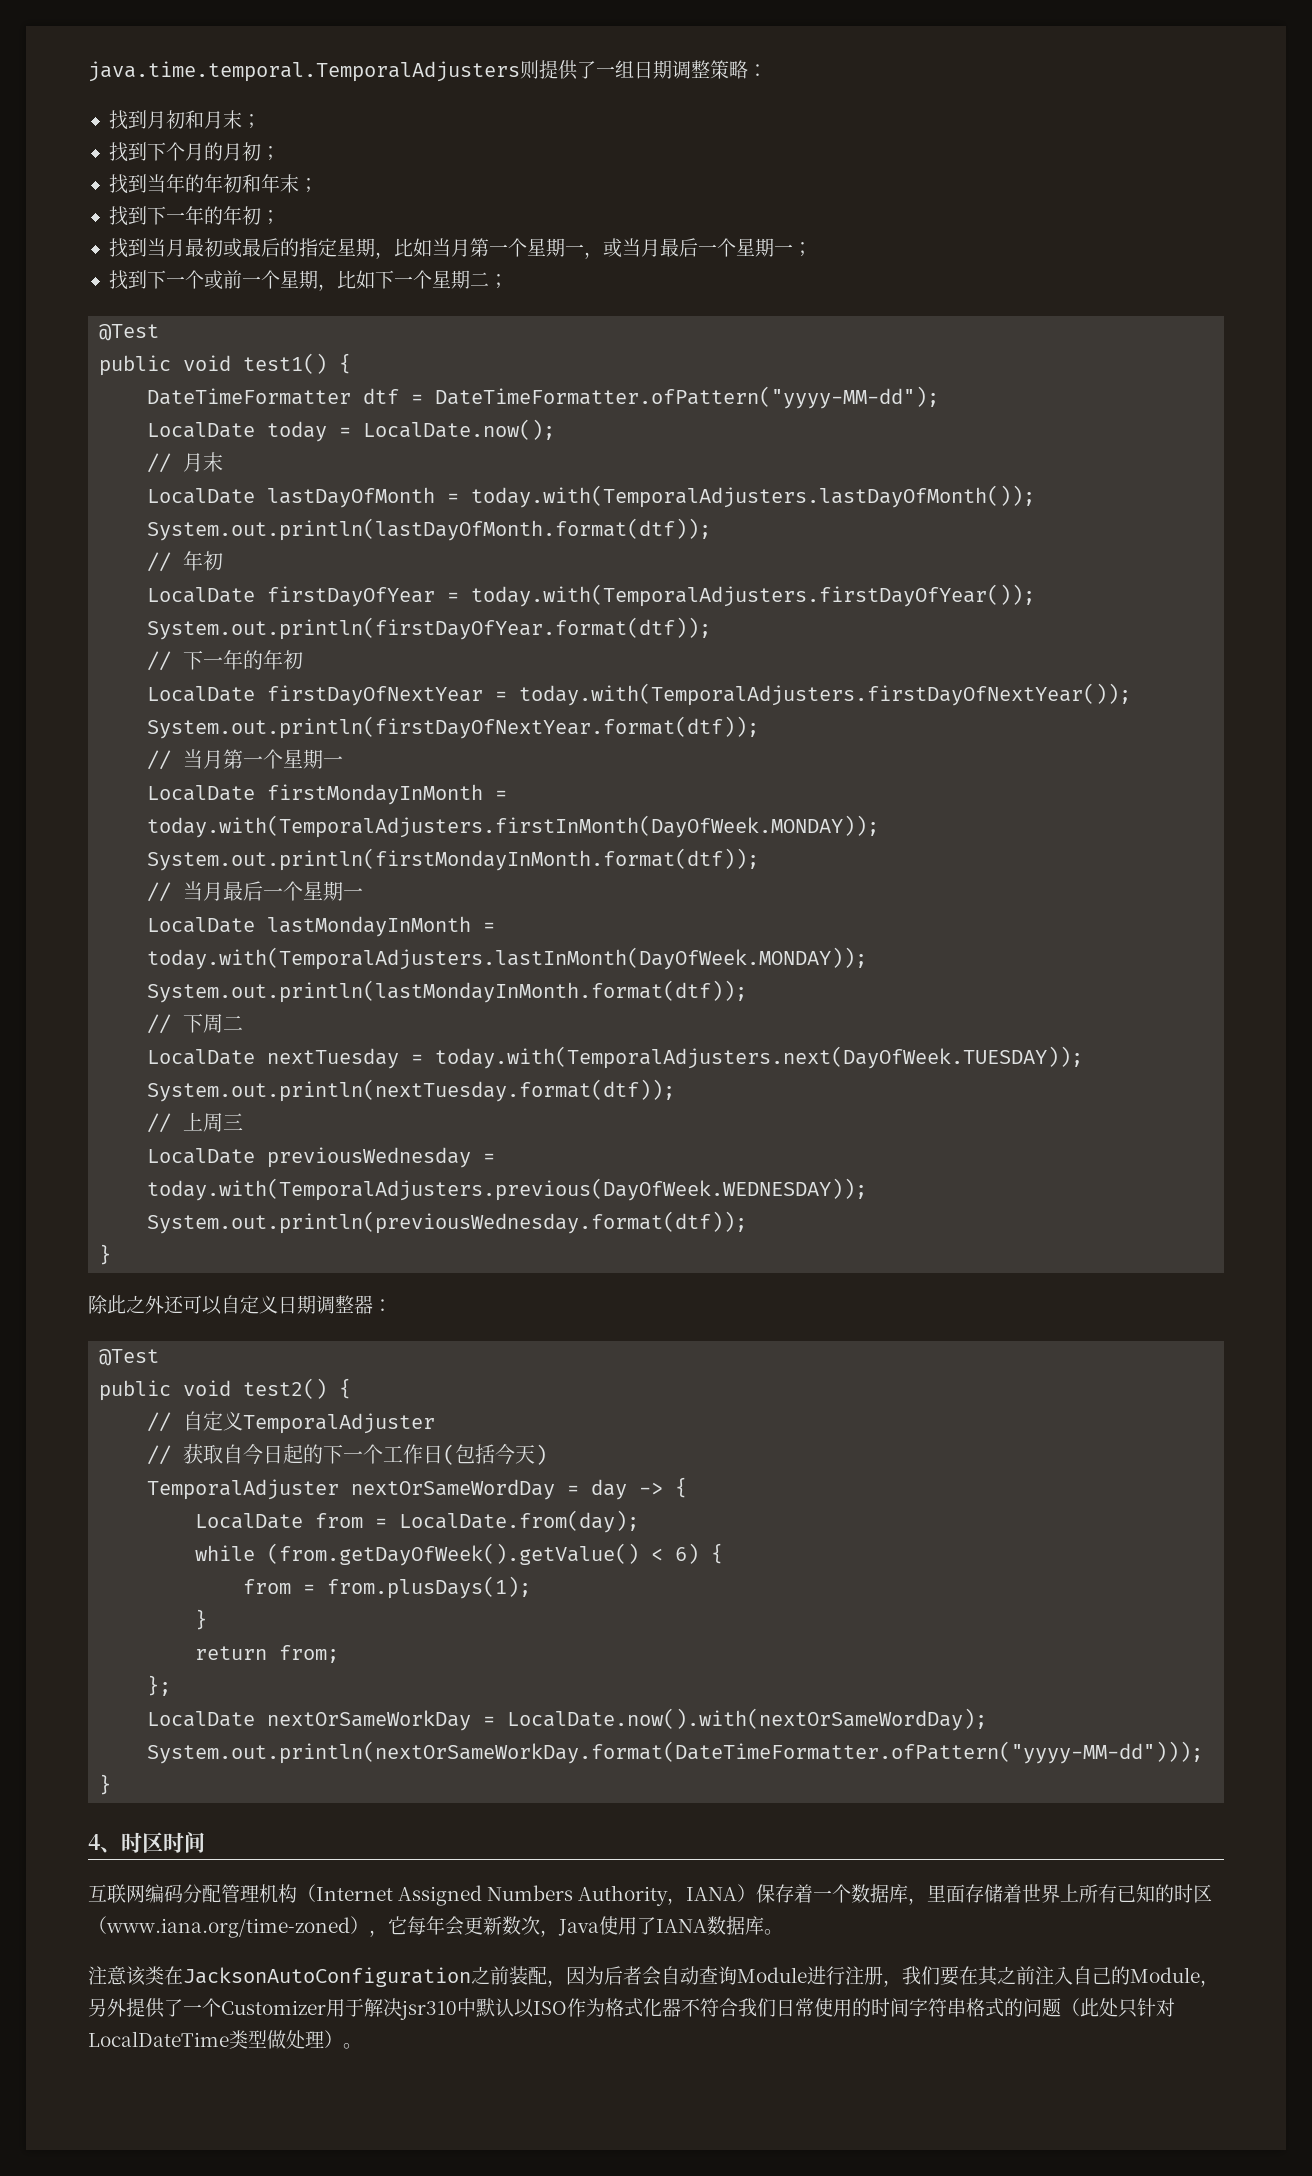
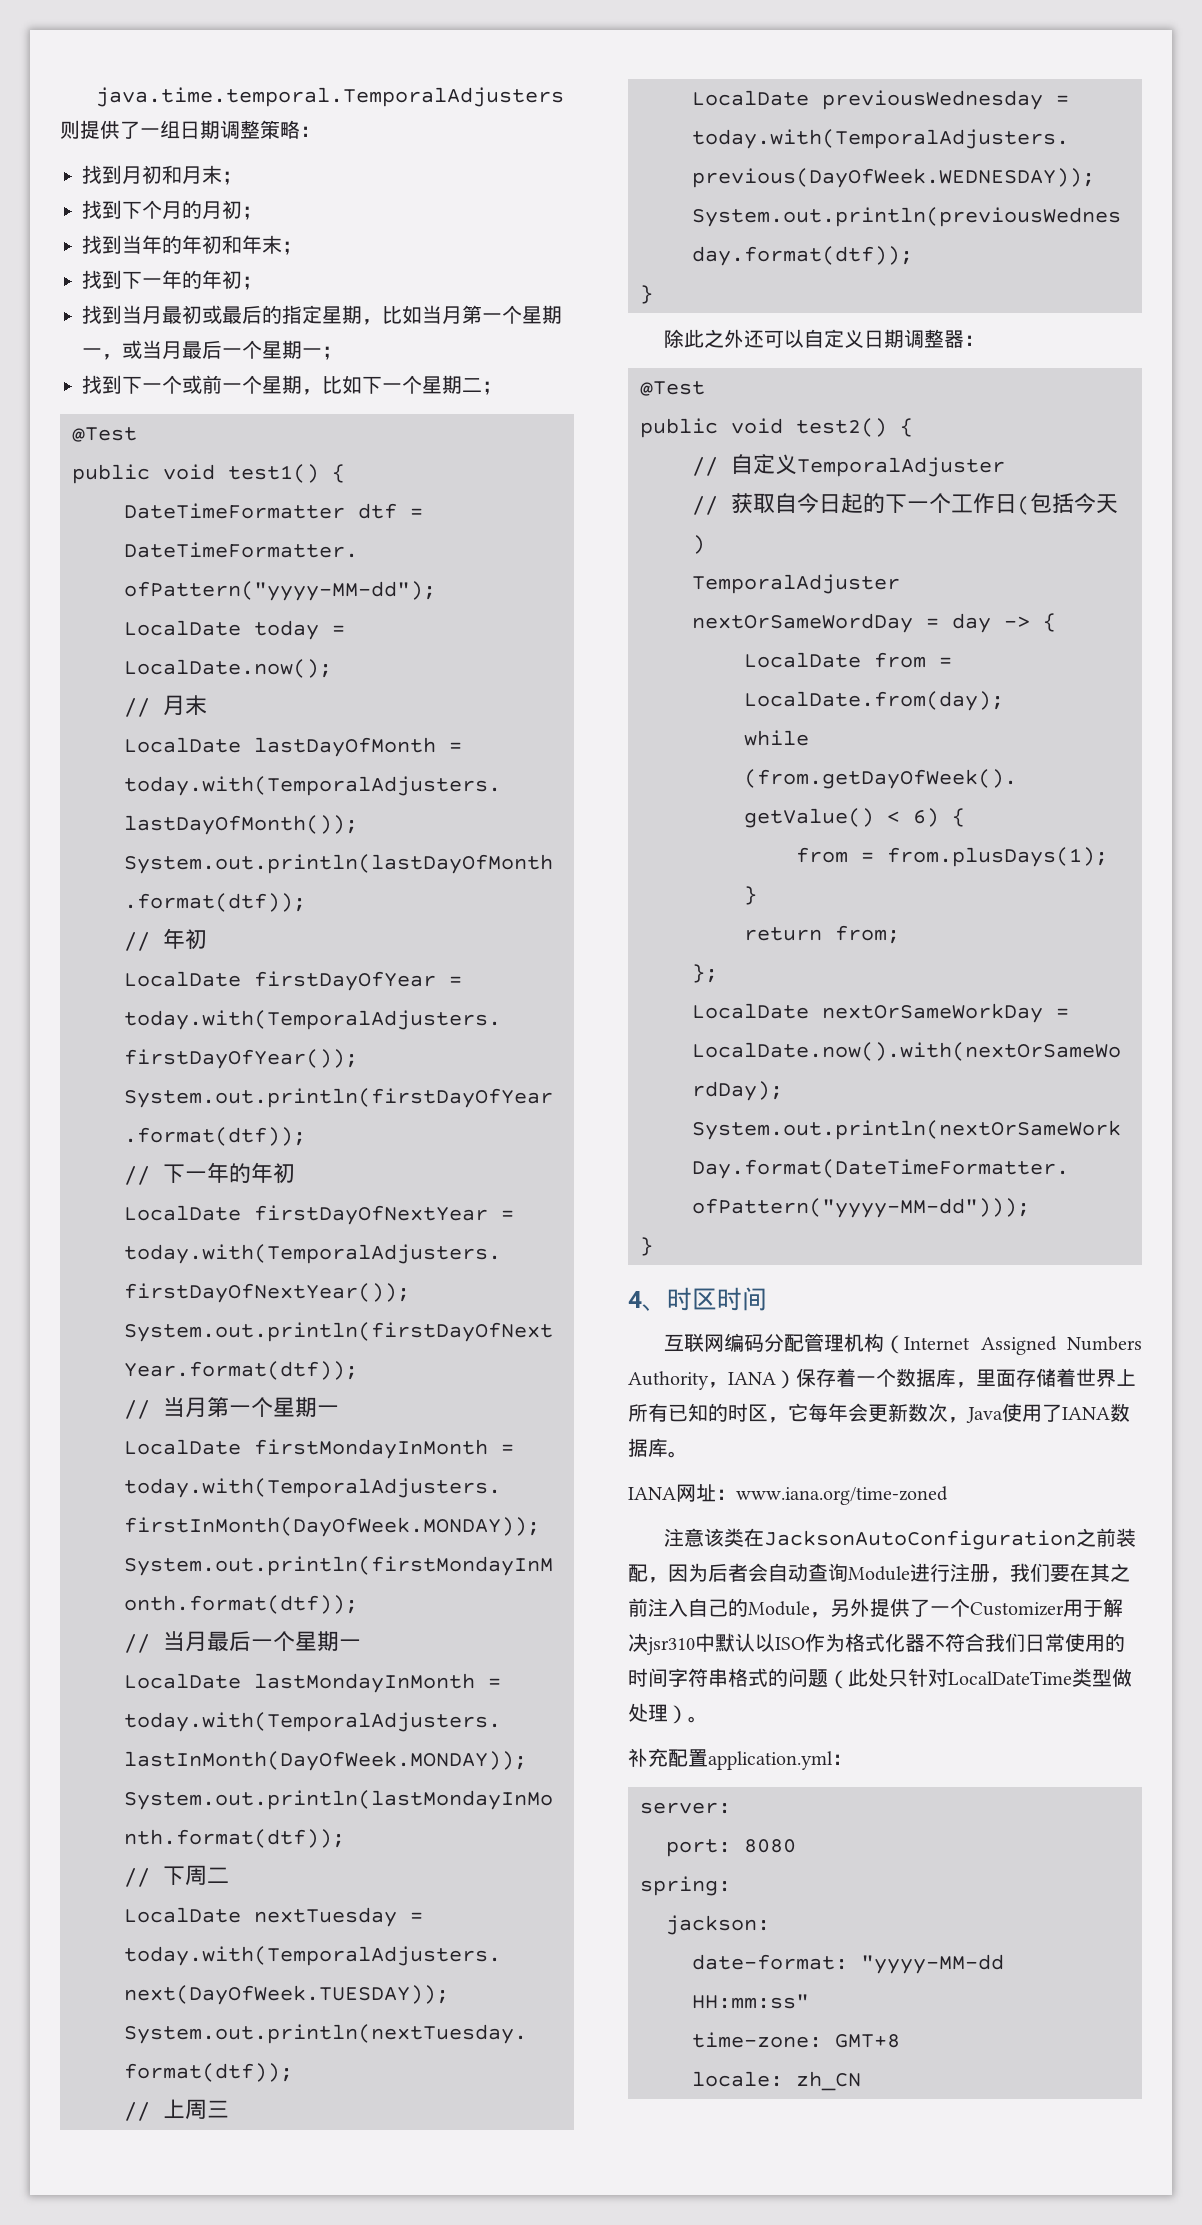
- 互联网编码分配管理机构（Internet Assigned Numbers Authority，IANA）保存着一个数据库，里面存储着世界上所有已知的时区（www.iana.org/time-zoned），它每年会更新数次，Java使用了IANA数据库。
+ 互联网编码分配管理机构（Internet Assigned Numbers Authority，IANA）保存着一个数据库，里面存储着世界上所有已知的时区，它每年会更新数次，Java使用了IANA数据库。
+ IANA网址：www.iana.org/time-zoned
+ 补充配置application.yml：
+ server:
+ port: 8080
+ spring:
+ jackson:
+ date-format: "yyyy-MM-dd HH:mm:ss"
+ time-zone: GMT+8
+ locale: zh_CN

